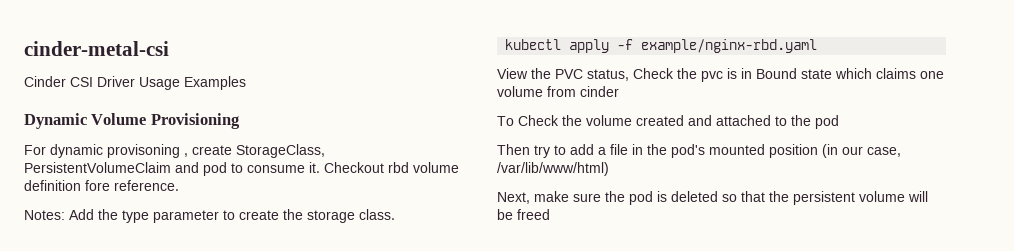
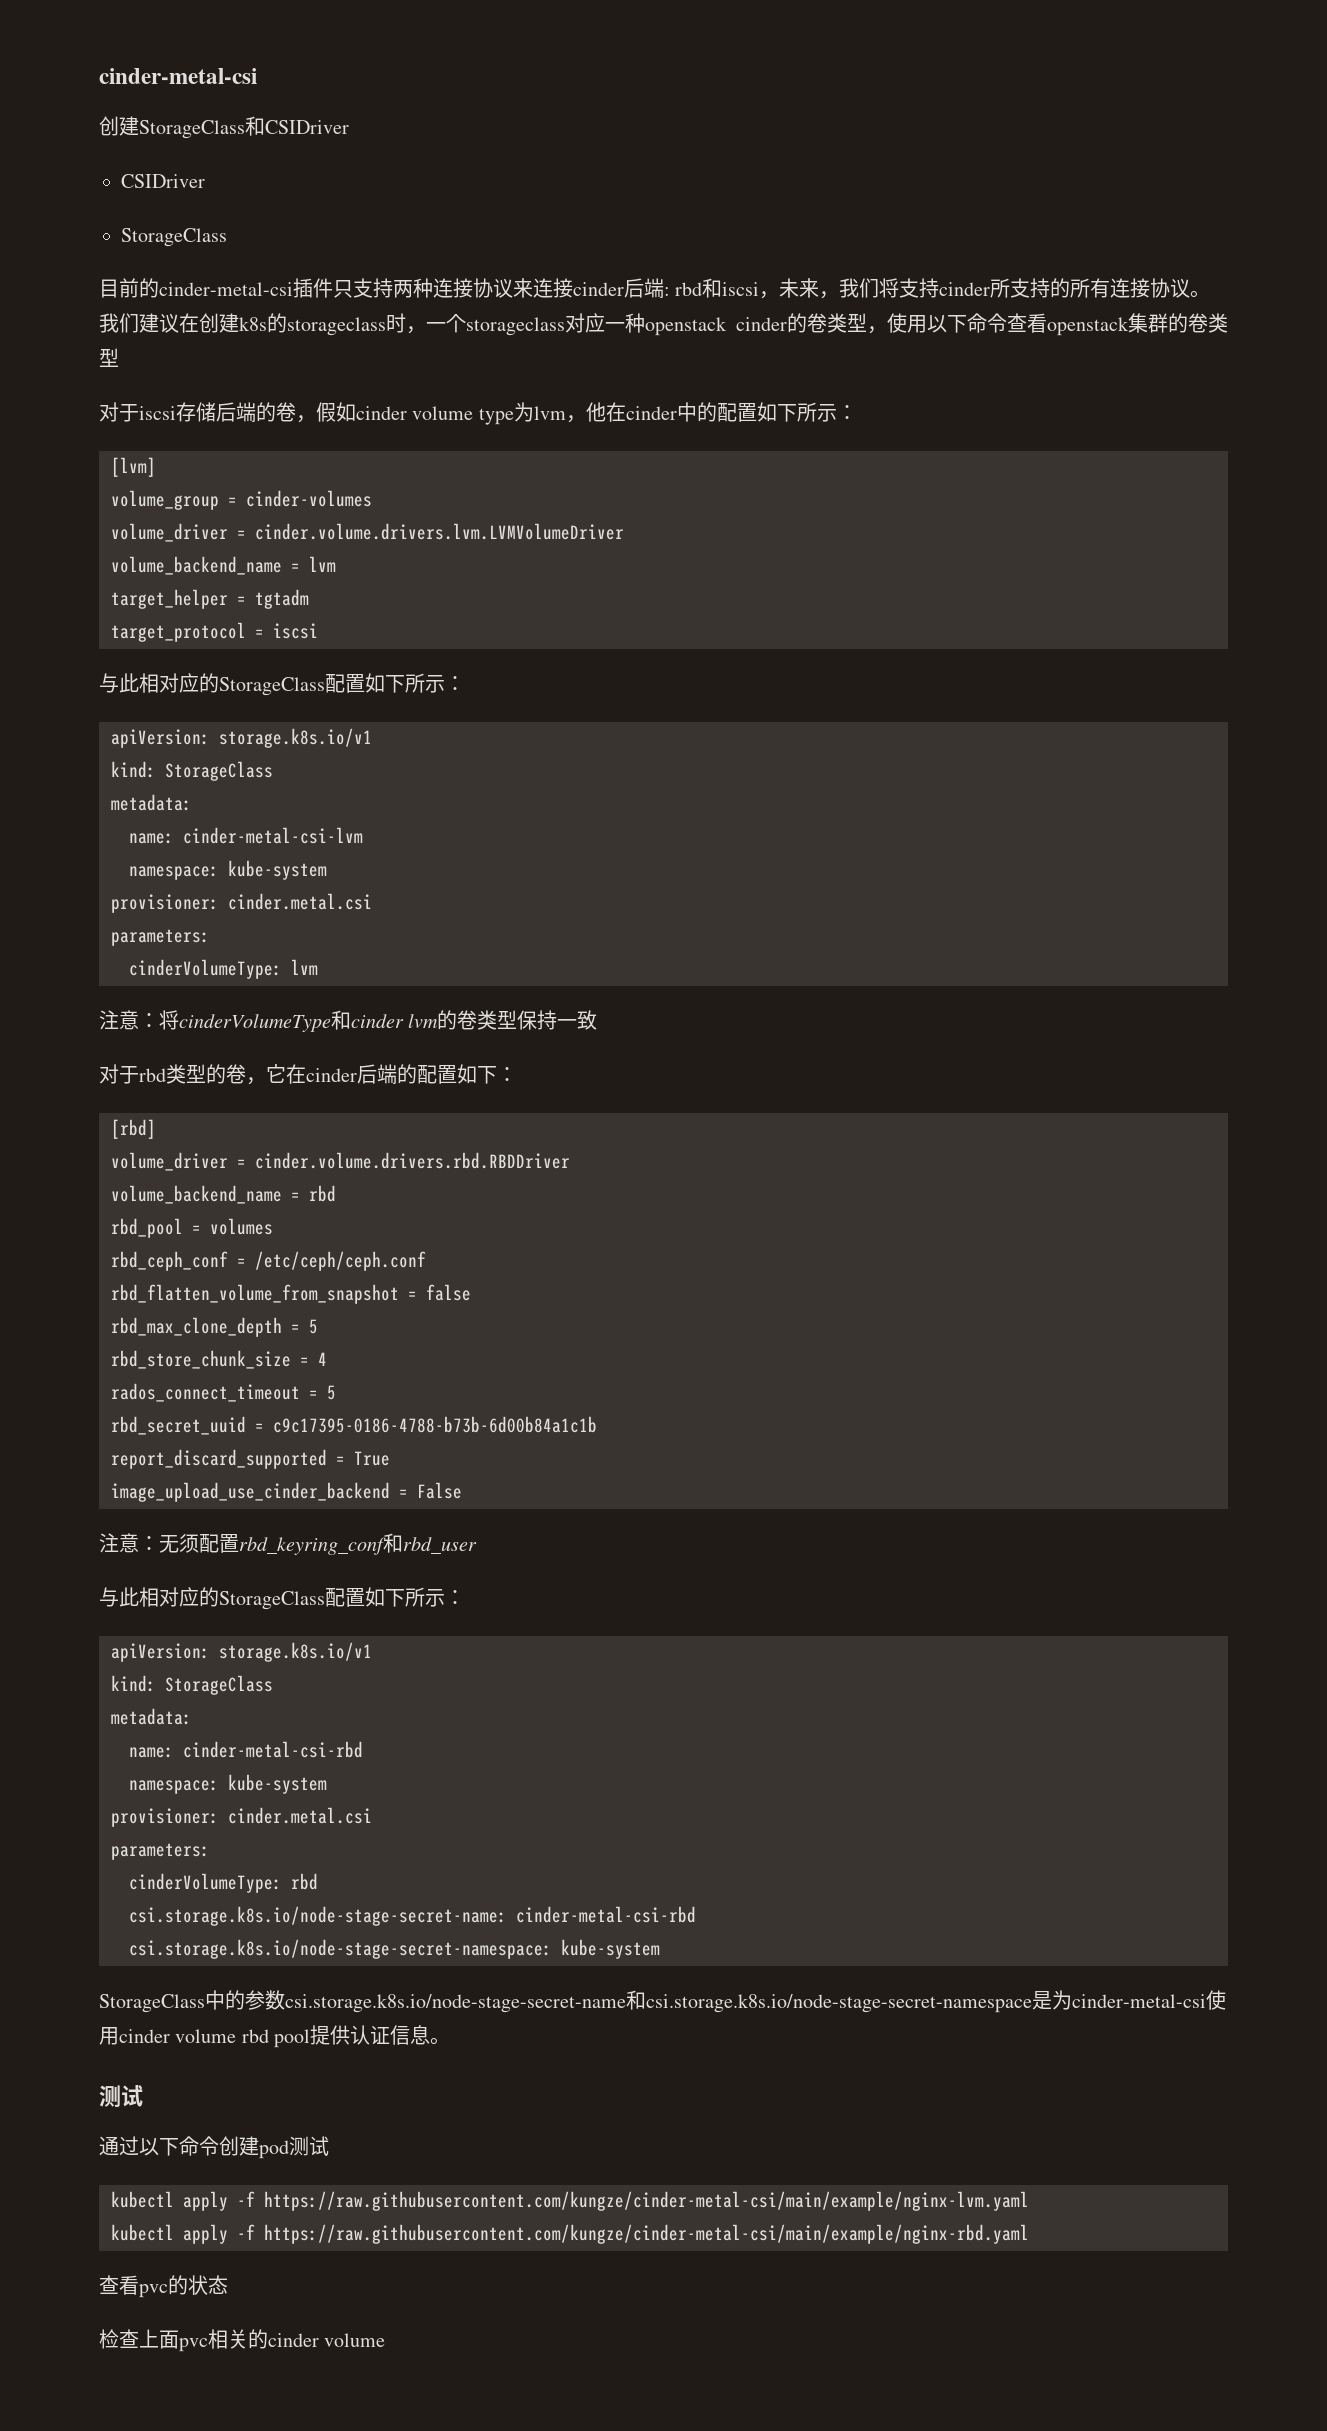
- Cinder CSI Driver Usage Examples
- Dynamic Volume Provisioning
- For dynamic provisoning , create StorageClass, PersistentVolumeClaim and pod to consume it. Checkout rbd volume definition fore reference.
- Notes: Add the type parameter to create the storage class.
- kubectl apply -f example/nginx-rbd.yaml
- View the PVC status, Check the pvc is in Bound state which claims one volume from cinder
- To Check the volume created and attached to the pod
- Then try to add a file in the pod's mounted position (in our case, /var/lib/www/html)
- Next, make sure the pod is deleted so that the persistent volume will be freed
+ 创建StorageClass和CSIDriver
+ CSIDriver
+ StorageClass
+ 目前的cinder-metal-csi插件只支持两种连接协议来连接cinder后端: rbd和iscsi，未来，我们将支持cinder所支持的所有连接协议。我们建议在创建k8s的storageclass时，一个storageclass对应一种openstack cinder的卷类型，使用以下命令查看openstack集群的卷类型
+ 对于iscsi存储后端的卷，假如cinder volume type为lvm，他在cinder中的配置如下所示：
+ [lvm]
+ volume_group = cinder-volumes
+ volume_driver = cinder.volume.drivers.lvm.LVMVolumeDriver
+ volume_backend_name = lvm
+ target_helper = tgtadm
+ target_protocol = iscsi
+ 与此相对应的StorageClass配置如下所示：
+ apiVersion: storage.k8s.io/v1
+ kind: StorageClass
+ metadata:
+ name: cinder-metal-csi-lvm
+ namespace: kube-system
+ provisioner: cinder.metal.csi
+ parameters:
+ cinderVolumeType: lvm
+ 注意：将cinderVolumeType和cinder lvm的卷类型保持一致
+ 对于rbd类型的卷，它在cinder后端的配置如下：
+ [rbd]
+ volume_driver = cinder.volume.drivers.rbd.RBDDriver
+ volume_backend_name = rbd
+ rbd_pool = volumes
+ rbd_ceph_conf = /etc/ceph/ceph.conf
+ rbd_flatten_volume_from_snapshot = false
+ rbd_max_clone_depth = 5
+ rbd_store_chunk_size = 4
+ rados_connect_timeout = 5
+ rbd_secret_uuid = c9c17395-0186-4788-b73b-6d00b84a1c1b
+ report_discard_supported = True
+ image_upload_use_cinder_backend = False
+ 注意：无须配置rbd_keyring_conf和rbd_user
+ 与此相对应的StorageClass配置如下所示：
+ apiVersion: storage.k8s.io/v1
+ kind: StorageClass
+ metadata:
+ name: cinder-metal-csi-rbd
+ namespace: kube-system
+ provisioner: cinder.metal.csi
+ parameters:
+ cinderVolumeType: rbd
+ csi.storage.k8s.io/node-stage-secret-name: cinder-metal-csi-rbd
+ csi.storage.k8s.io/node-stage-secret-namespace: kube-system
+ StorageClass中的参数csi.storage.k8s.io/node-stage-secret-name和csi.storage.k8s.io/node-stage-secret-namespace是为cinder-metal-csi使用cinder volume rbd pool提供认证信息。
+ 测试
+ 通过以下命令创建pod测试
+ kubectl apply -f https://raw.githubusercontent.com/kungze/cinder-metal-csi/main/example/nginx-lvm.yaml
+ kubectl apply -f https://raw.githubusercontent.com/kungze/cinder-metal-csi/main/example/nginx-rbd.yaml
+ 查看pvc的状态
+ 检查上面pvc相关的cinder volume

